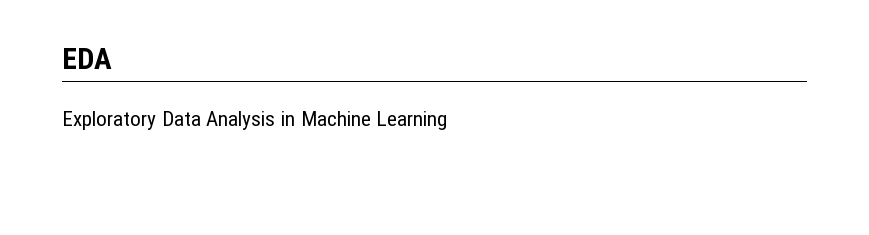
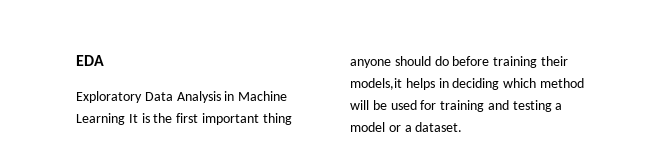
- Exploratory Data Analysis in Machine Learning
+ Exploratory Data Analysis in Machine Learning It is the first important thing anyone should do before training their models,it helps in deciding which method will be used for training and testing a model or a dataset.

